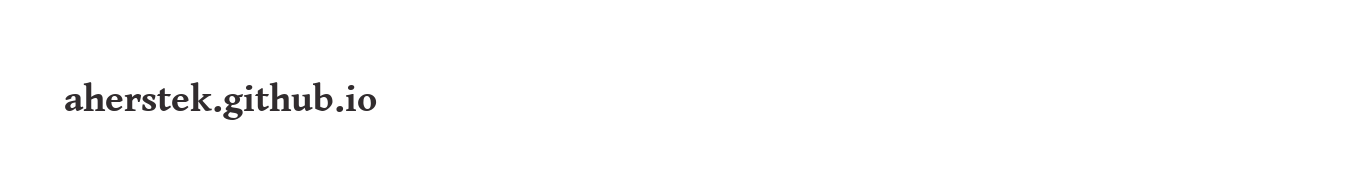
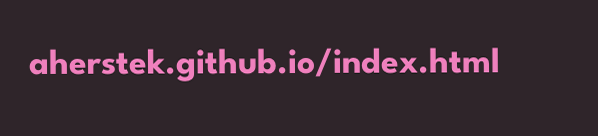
- aherstek.github.io
+ aherstek.github.io/index.html

